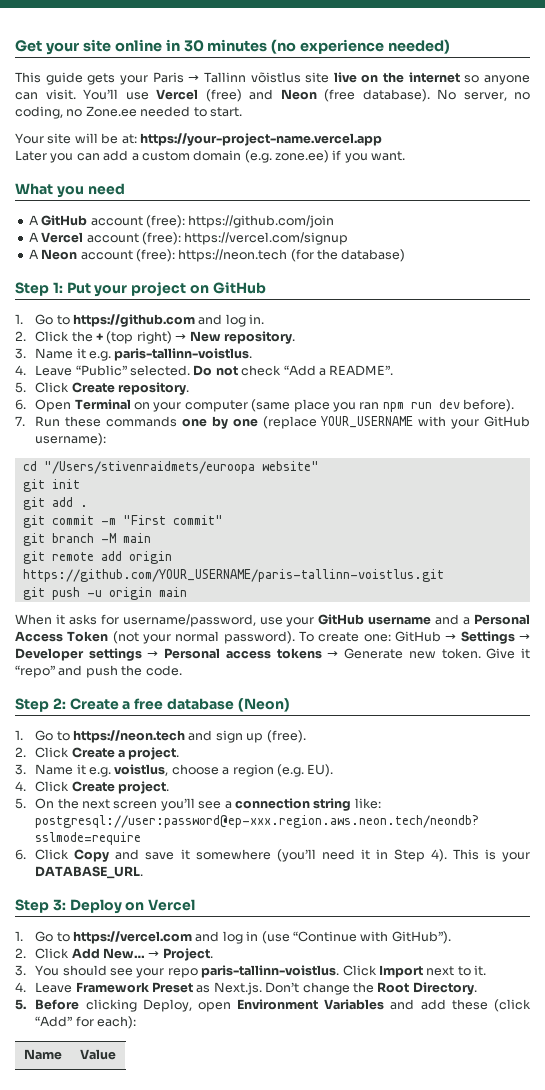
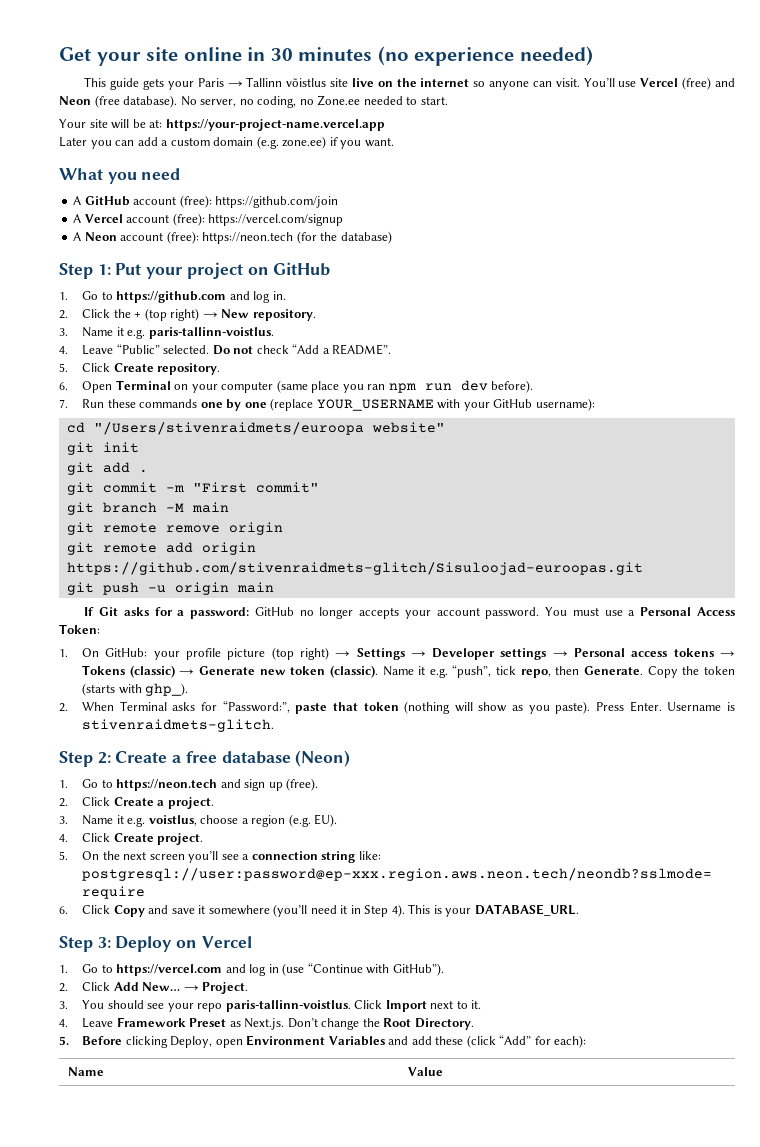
+ git remote remove origin
- git remote add origin https://github.com/YOUR_USERNAME/paris-tallinn-voistlus.git
+ git remote add origin https://github.com/stivenraidmets-glitch/Sisuloojad-euroopas.git
- When it asks for username/password, use your GitHub username and a Personal Access Token (not your normal password). To create one: GitHub → Settings → Developer settings → Personal access tokens → Generate new token. Give it “repo” and push the code.
+ If Git asks for a password: GitHub no longer accepts your account password. You must use a Personal Access Token:
+ 1. On GitHub: your profile picture (top right) → Settings → Developer settings → Personal access tokens → Tokens (classic) → Generate new token (classic). Name it e.g. “push”, tick repo, then Generate. Copy the token (starts with ghp_).
+ 2. When Terminal asks for “Password:”, paste that token (nothing will show as you paste). Press Enter. Username is stivenraidmets-glitch.

